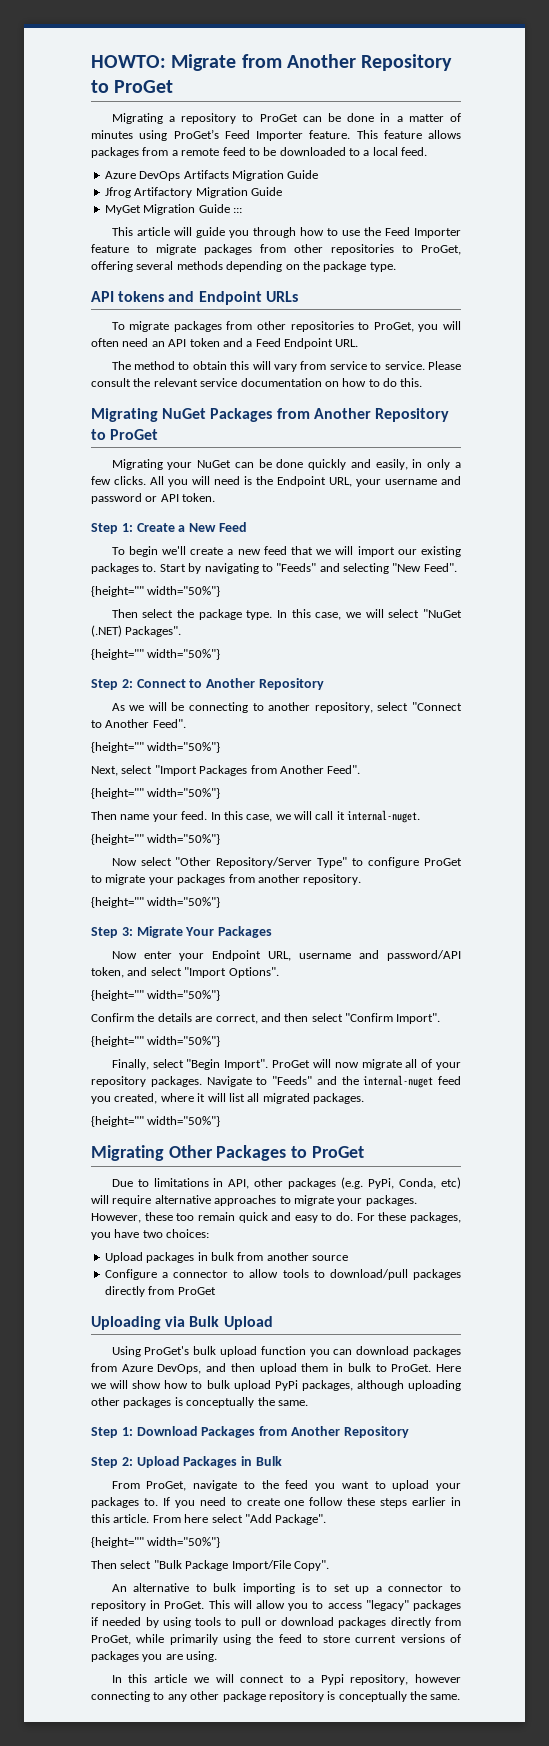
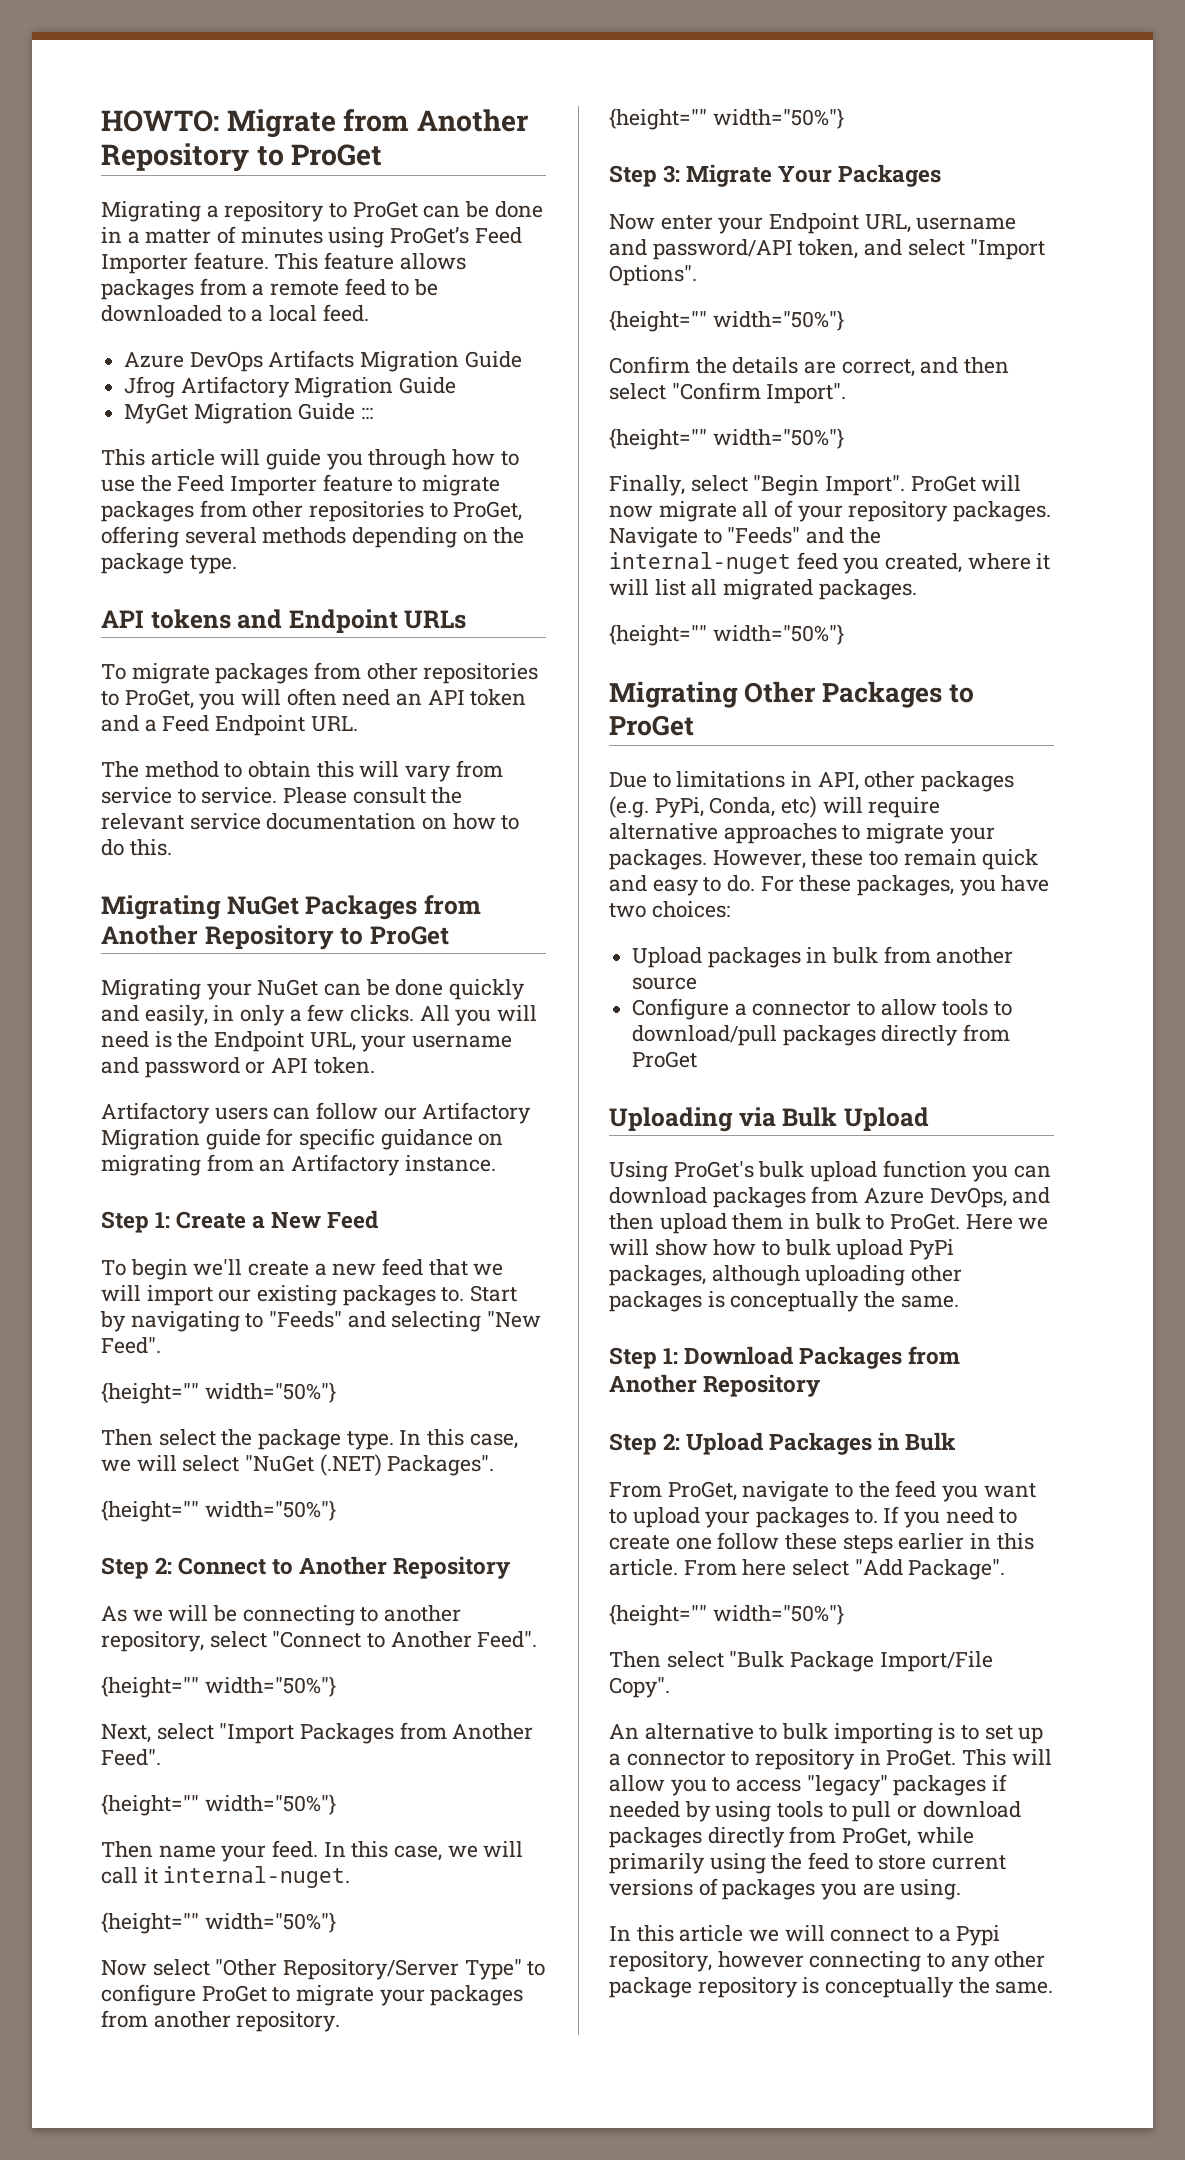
+ Artifactory users can follow our Artifactory Migration guide for specific guidance on migrating from an Artifactory instance.

